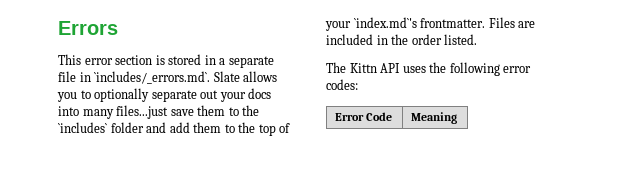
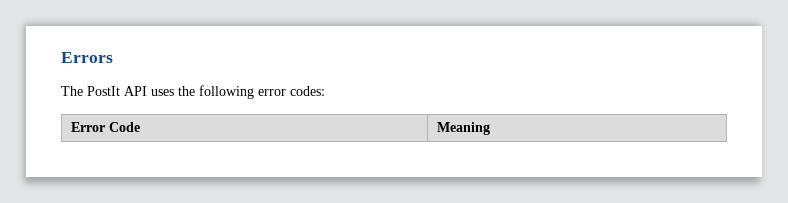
- This error section is stored in a separate file in `includes/_errors.md`. Slate allows you to optionally separate out your docs into many files...just save them to the `includes` folder and add them to the top of your `index.md`'s frontmatter. Files are included in the order listed.
- The Kittn API uses the following error codes:
+ The PostIt API uses the following error codes:

